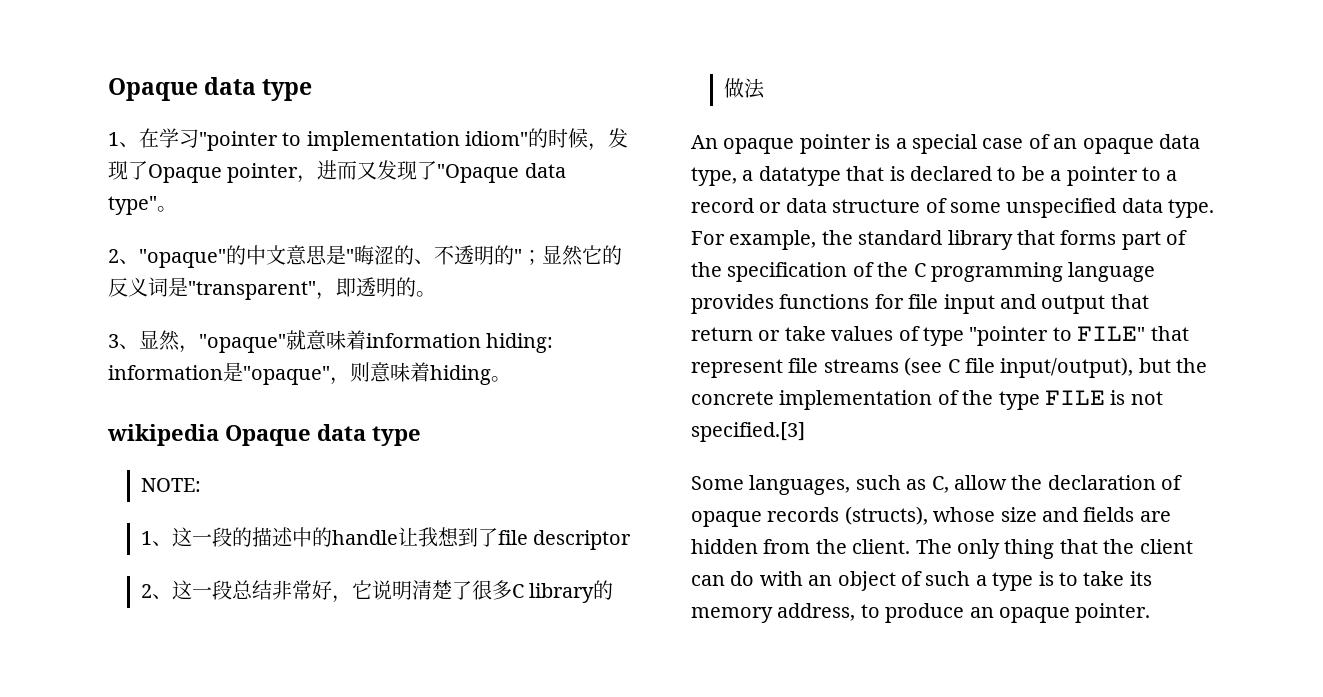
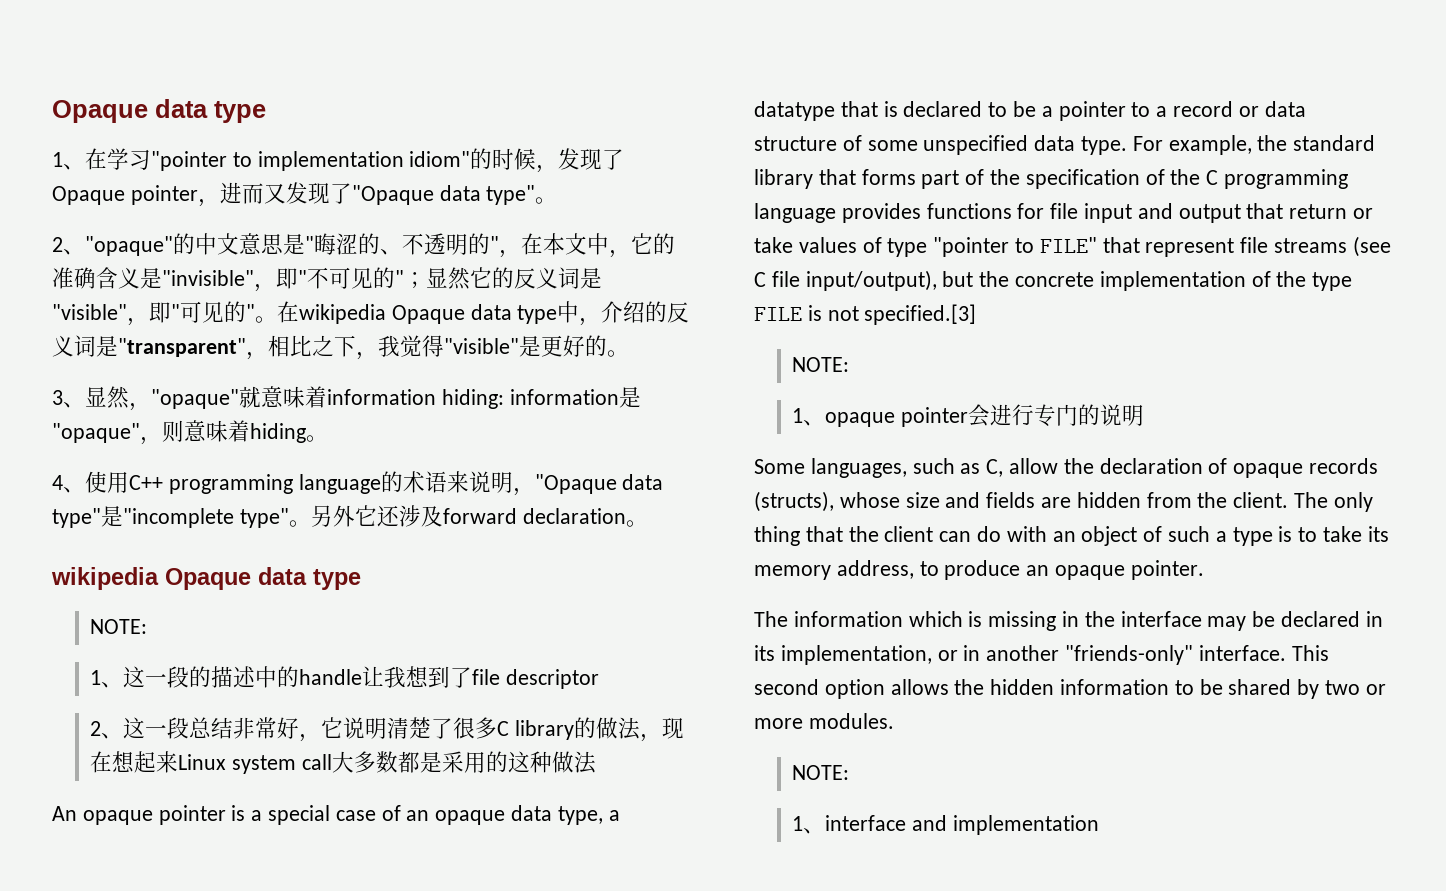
- 2、"opaque"的中文意思是"晦涩的、不透明的"；显然它的反义词是"transparent"，即透明的。
+ 2、"opaque"的中文意思是"晦涩的、不透明的"，在本文中，它的准确含义是"invisible"，即"不可见的"；显然它的反义词是"visible"，即"可见的"。在wikipedia Opaque data type中，介绍的反义词是"transparent"，相比之下，我觉得"visible"是更好的。
+ 4、使用C++ programming language的术语来说明，"Opaque data type"是"incomplete type"。另外它还涉及forward declaration。
- 2、这一段总结非常好，它说明清楚了很多C library的做法
+ 2、这一段总结非常好，它说明清楚了很多C library的做法，现在想起来Linux system call大多数都是采用的这种做法
  For example, the standard library that forms part of the specification of the C programming language provides functions for file input and output that return or take values of type "pointer to FILE" that represent file streams (see C file input/output), but the concrete implementation of the type FILE is not specified.[3]
+ NOTE:
+ 1、opaque pointer会进行专门的说明
+ The information which is missing in the interface may be declared in its implementation, or in another "friends-only" interface. This second option allows the hidden information to be shared by two or more modules.
+ NOTE:
+ 1、interface and implementation

